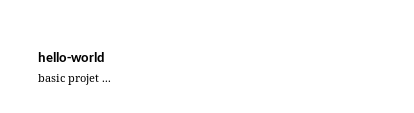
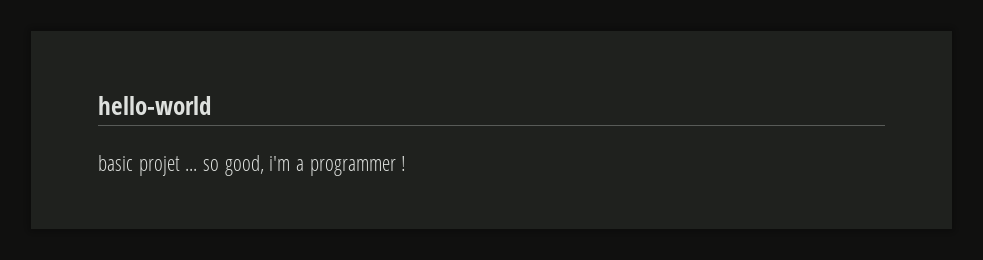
- basic projet ...
+ basic projet ... so good, i'm a programmer !

